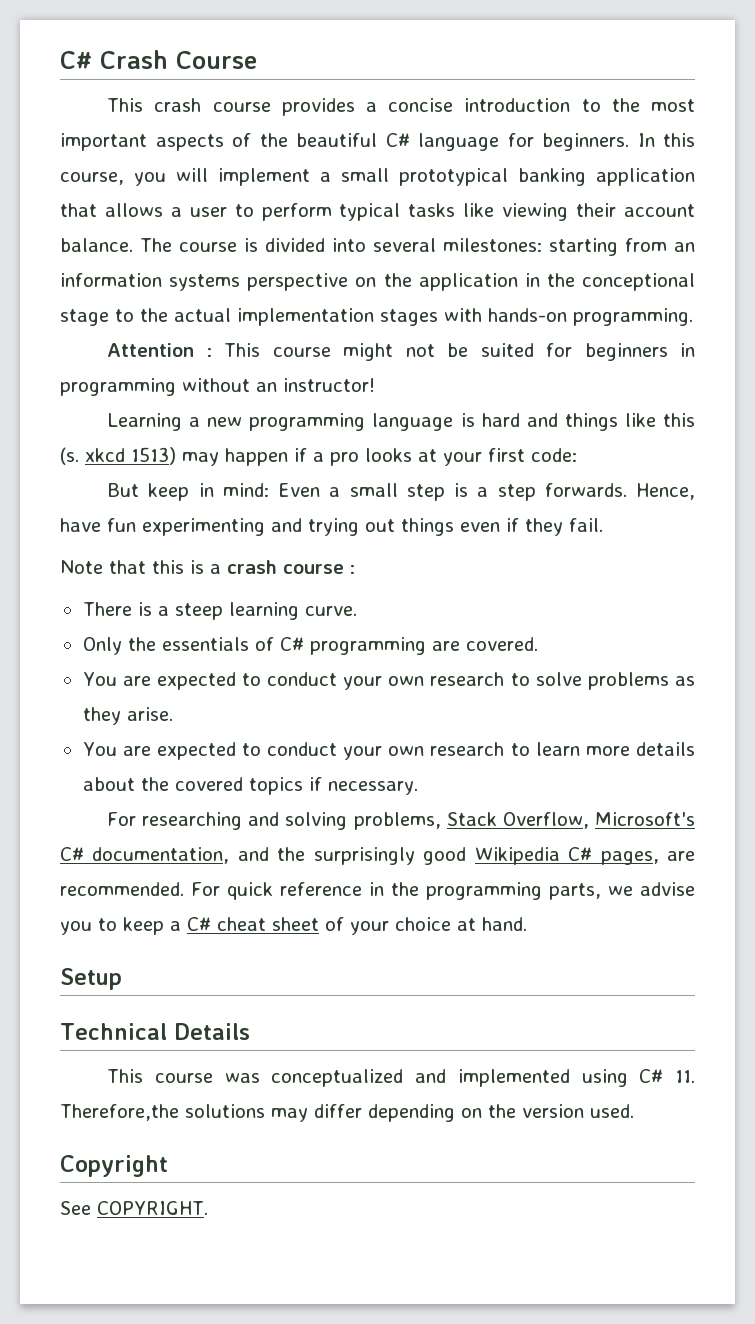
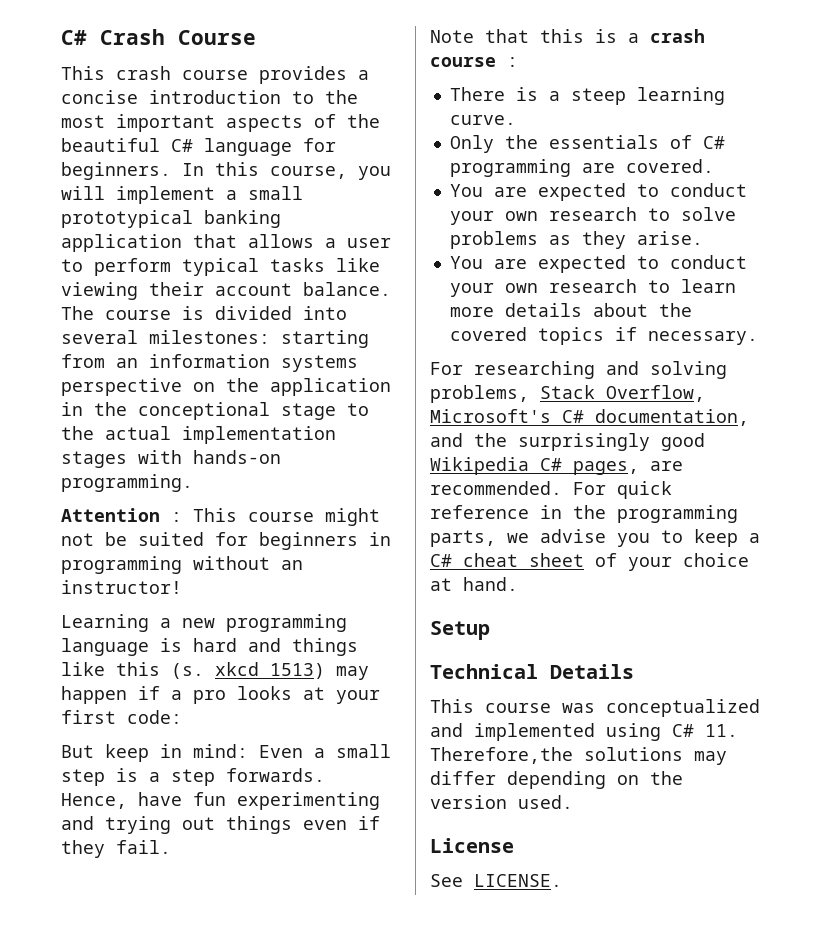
- Copyright
+ License
- See COPYRIGHT.
+ See LICENSE.

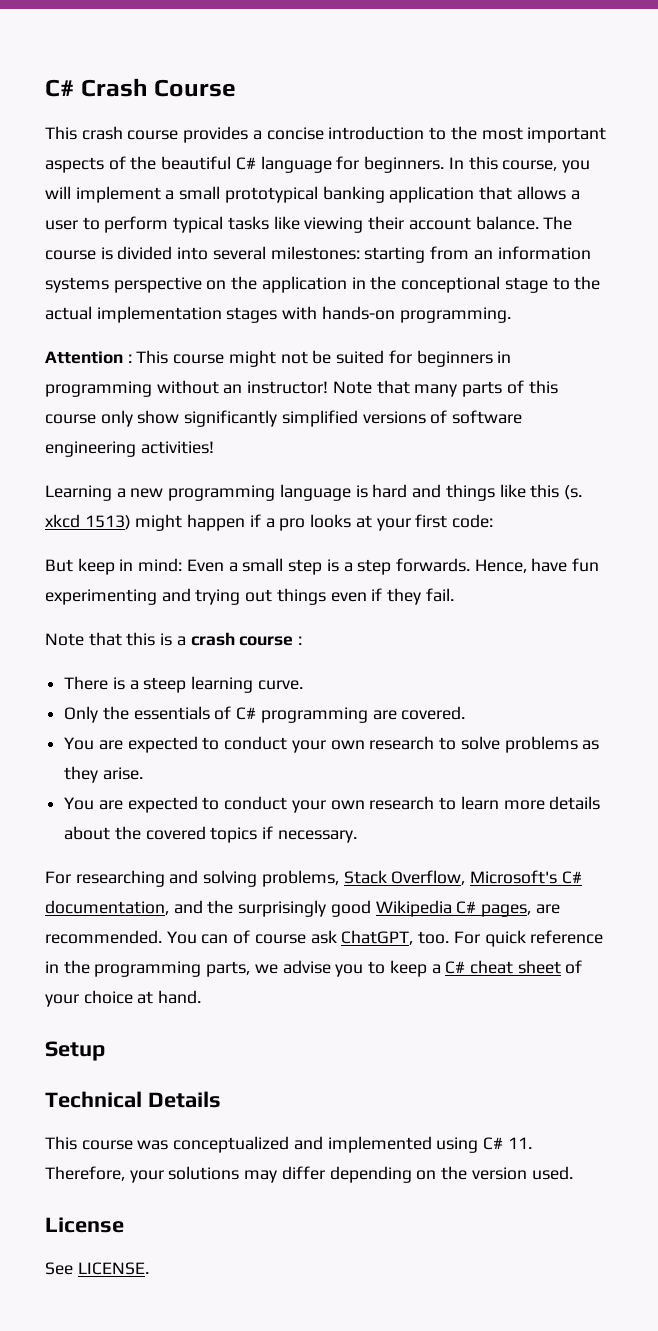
+ Note that many parts of this course only show significantly simplified versions of software engineering activities!
- Learning a new programming language is hard and things like this (s. xkcd 1513) may happen if a pro looks at your first code:
+ Learning a new programming language is hard and things like this (s. xkcd 1513) might happen if a pro looks at your first code:
+ You can of course ask ChatGPT, too.
- This course was conceptualized and implemented using C# 11. Therefore,the solutions may differ depending on the version used.
+ This course was conceptualized and implemented using C# 11. Therefore, your solutions may differ depending on the version used.

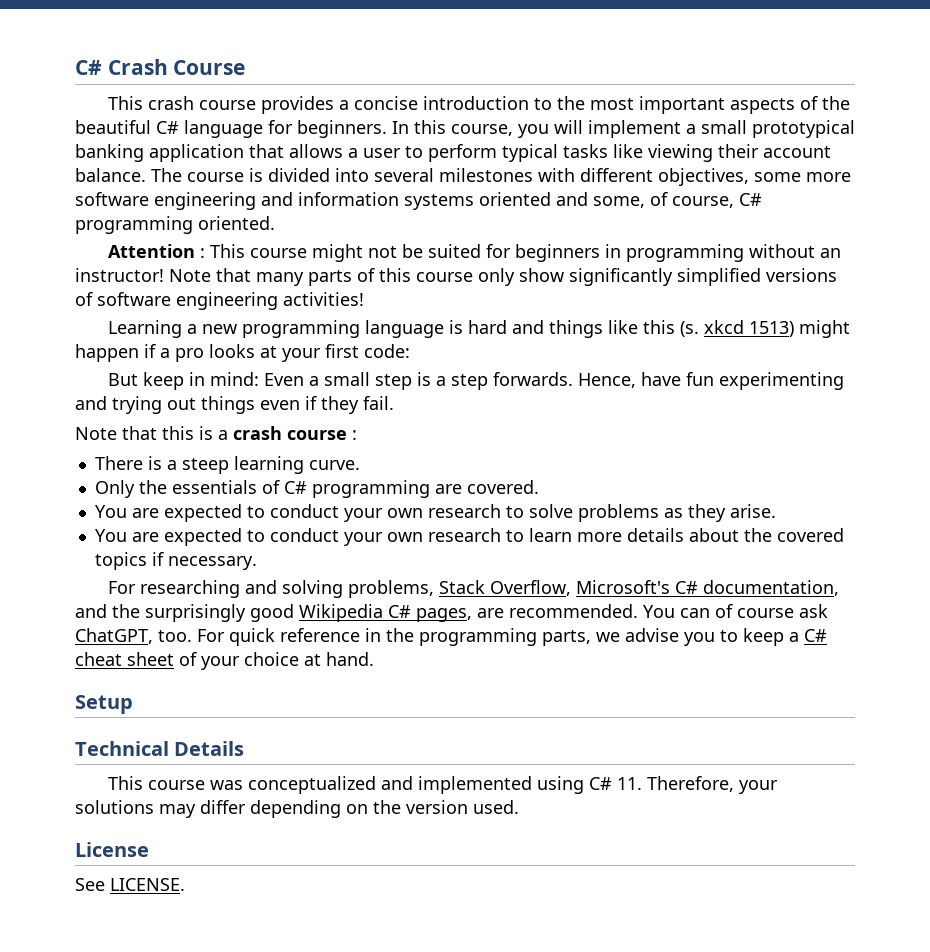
- The course is divided into several milestones: starting from an information systems perspective on the application in the conceptional stage to the actual implementation stages with hands-on programming.
+ The course is divided into several milestones with different objectives, some more software engineering and information systems oriented and some, of course, C# programming oriented.

